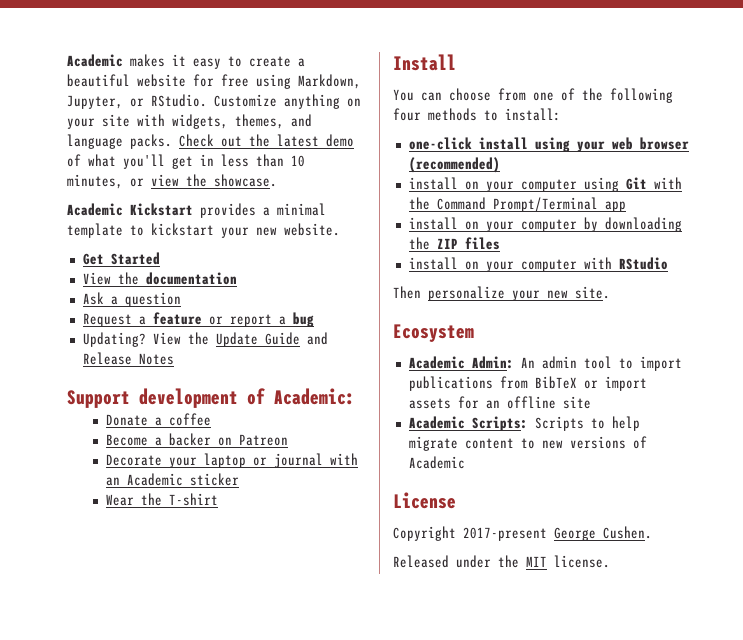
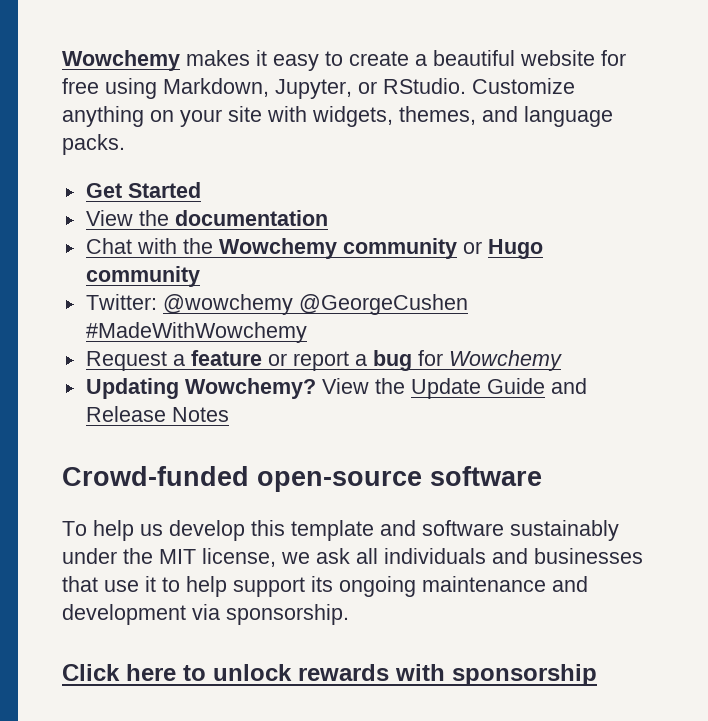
- Academic makes it easy to create a beautiful website for free using Markdown, Jupyter, or RStudio.
+ Wowchemy makes it easy to create a beautiful website for free using Markdown, Jupyter, or RStudio.
- Check out the latest demo of what you'll get in less than 10 minutes, or view the showcase.
- Academic Kickstart provides a minimal template to kickstart your new website.
- Ask a question
+ Chat with the Wowchemy community or Hugo community
+ Twitter: @wowchemy @GeorgeCushen #MadeWithWowchemy
- Request a feature or report a bug
- Updating?
+ Request a feature or report a bug for Wowchemy
+ Updating Wowchemy?
- Support development of Academic:
- Donate a coffee
- Become a backer on Patreon
- Decorate your laptop or journal with an Academic sticker
- Wear the T-shirt
- Install
- You can choose from one of the following four methods to install:
- one-click install using your web browser (recommended)
- install on your computer using Git with the Command Prompt/Terminal app
- install on your computer by downloading the ZIP files
- install on your computer with RStudio
- Then personalize your new site.
- Ecosystem
- Academic Admin: An admin tool to import publications from BibTeX or import assets for an offline site
- Academic Scripts: Scripts to help migrate content to new versions of Academic
- License
- Copyright 2017-present George Cushen.
- Released under the MIT license.
+ Crowd-funded open-source software
+ To help us develop this template and software sustainably under the MIT license, we ask all individuals and businesses that use it to help support its ongoing maintenance and development via sponsorship.
+ Click here to unlock rewards with sponsorship

